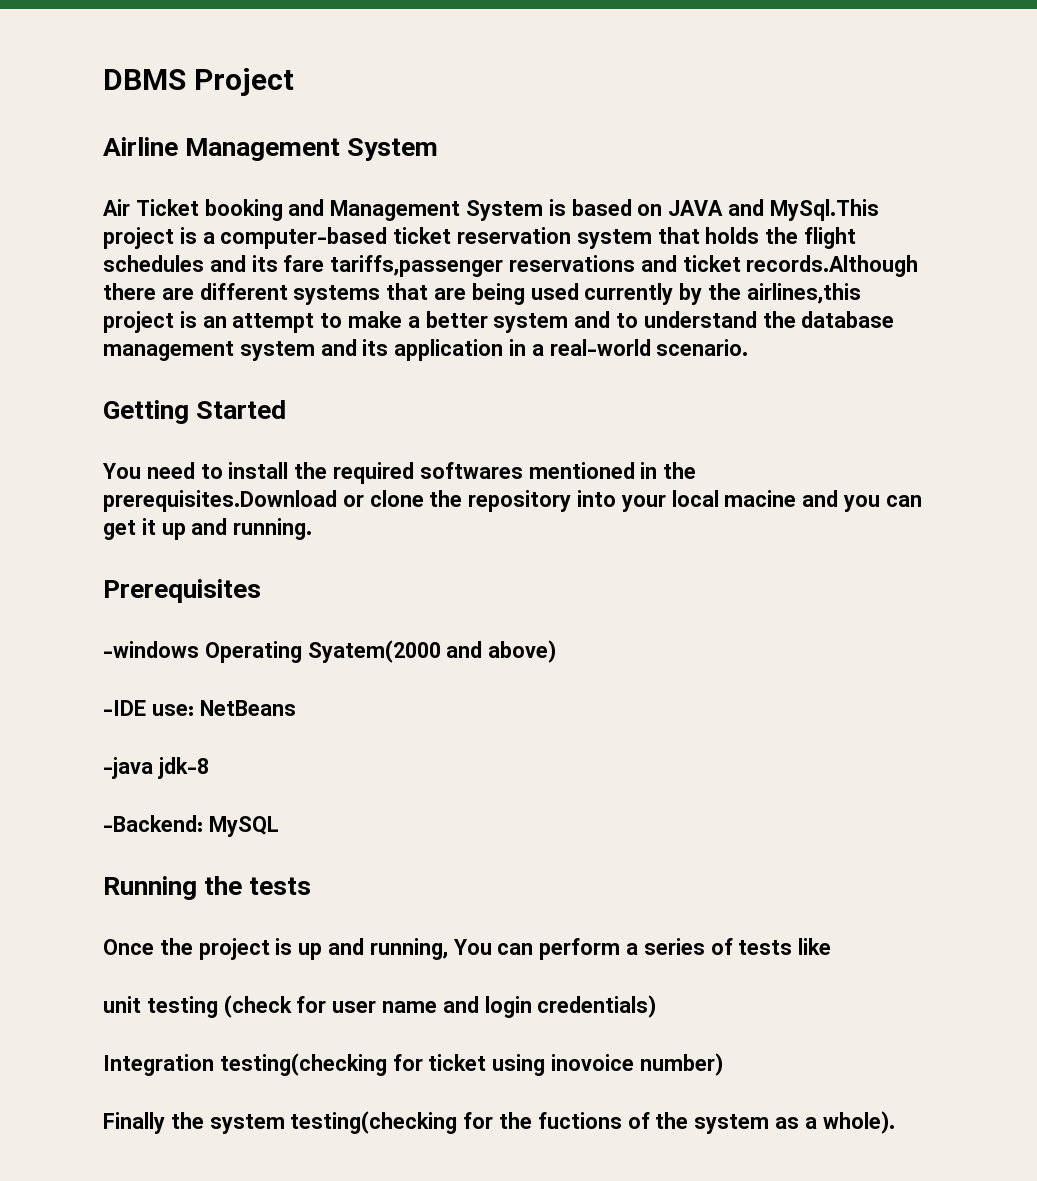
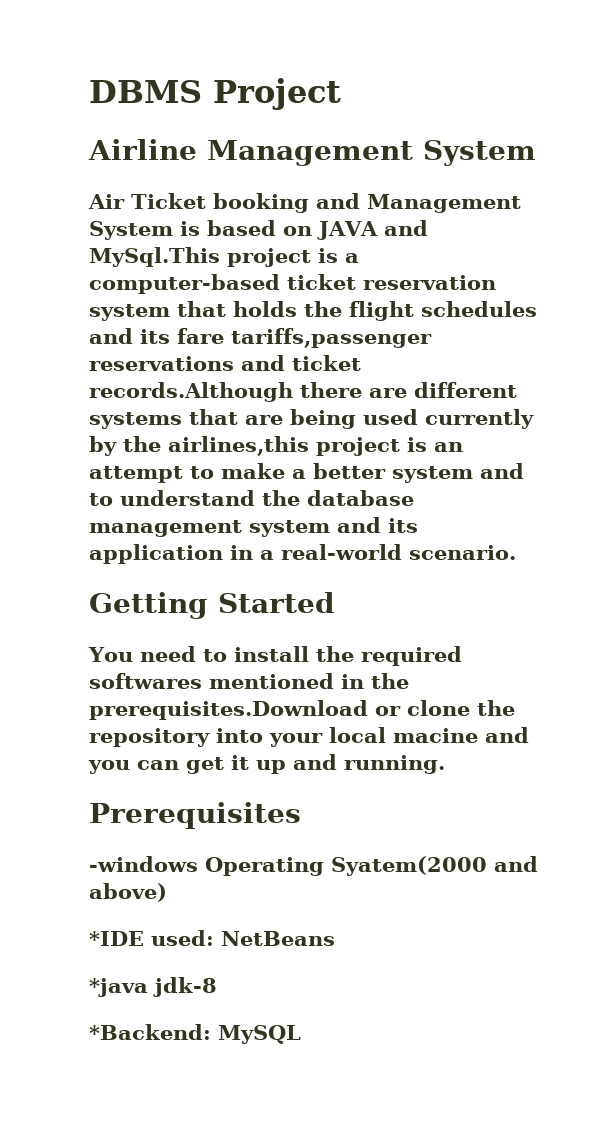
- -IDE use: NetBeans
+ *IDE used: NetBeans
- -java jdk-8
+ *java jdk-8
- -Backend: MySQL
+ *Backend: MySQL
- Running the tests
- Once the project is up and running, You can perform a series of tests like
- unit testing (check for user name and login credentials)
- Integration testing(checking for ticket using inovoice number)
- Finally the system testing(checking for the fuctions of the system as a whole).

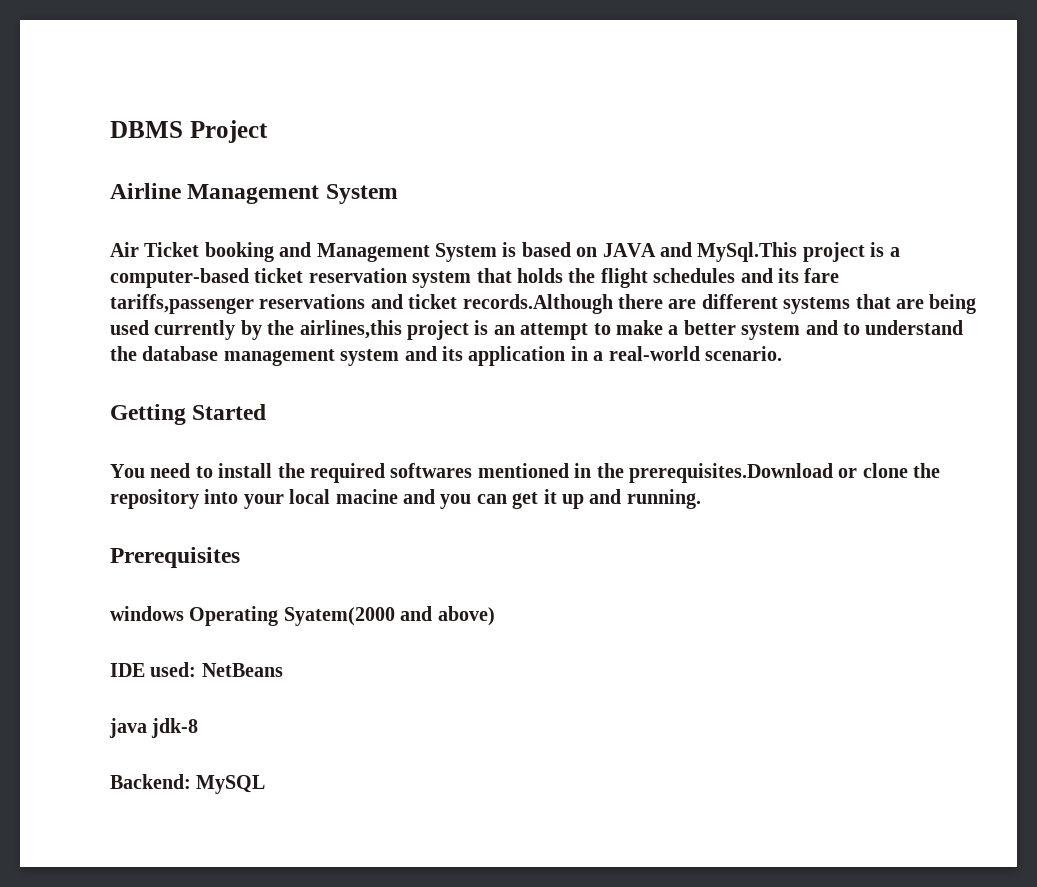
- -windows Operating Syatem(2000 and above)
+ windows Operating Syatem(2000 and above)
- *IDE used: NetBeans
+ IDE used: NetBeans
- *java jdk-8
+ java jdk-8
- *Backend: MySQL
+ Backend: MySQL

